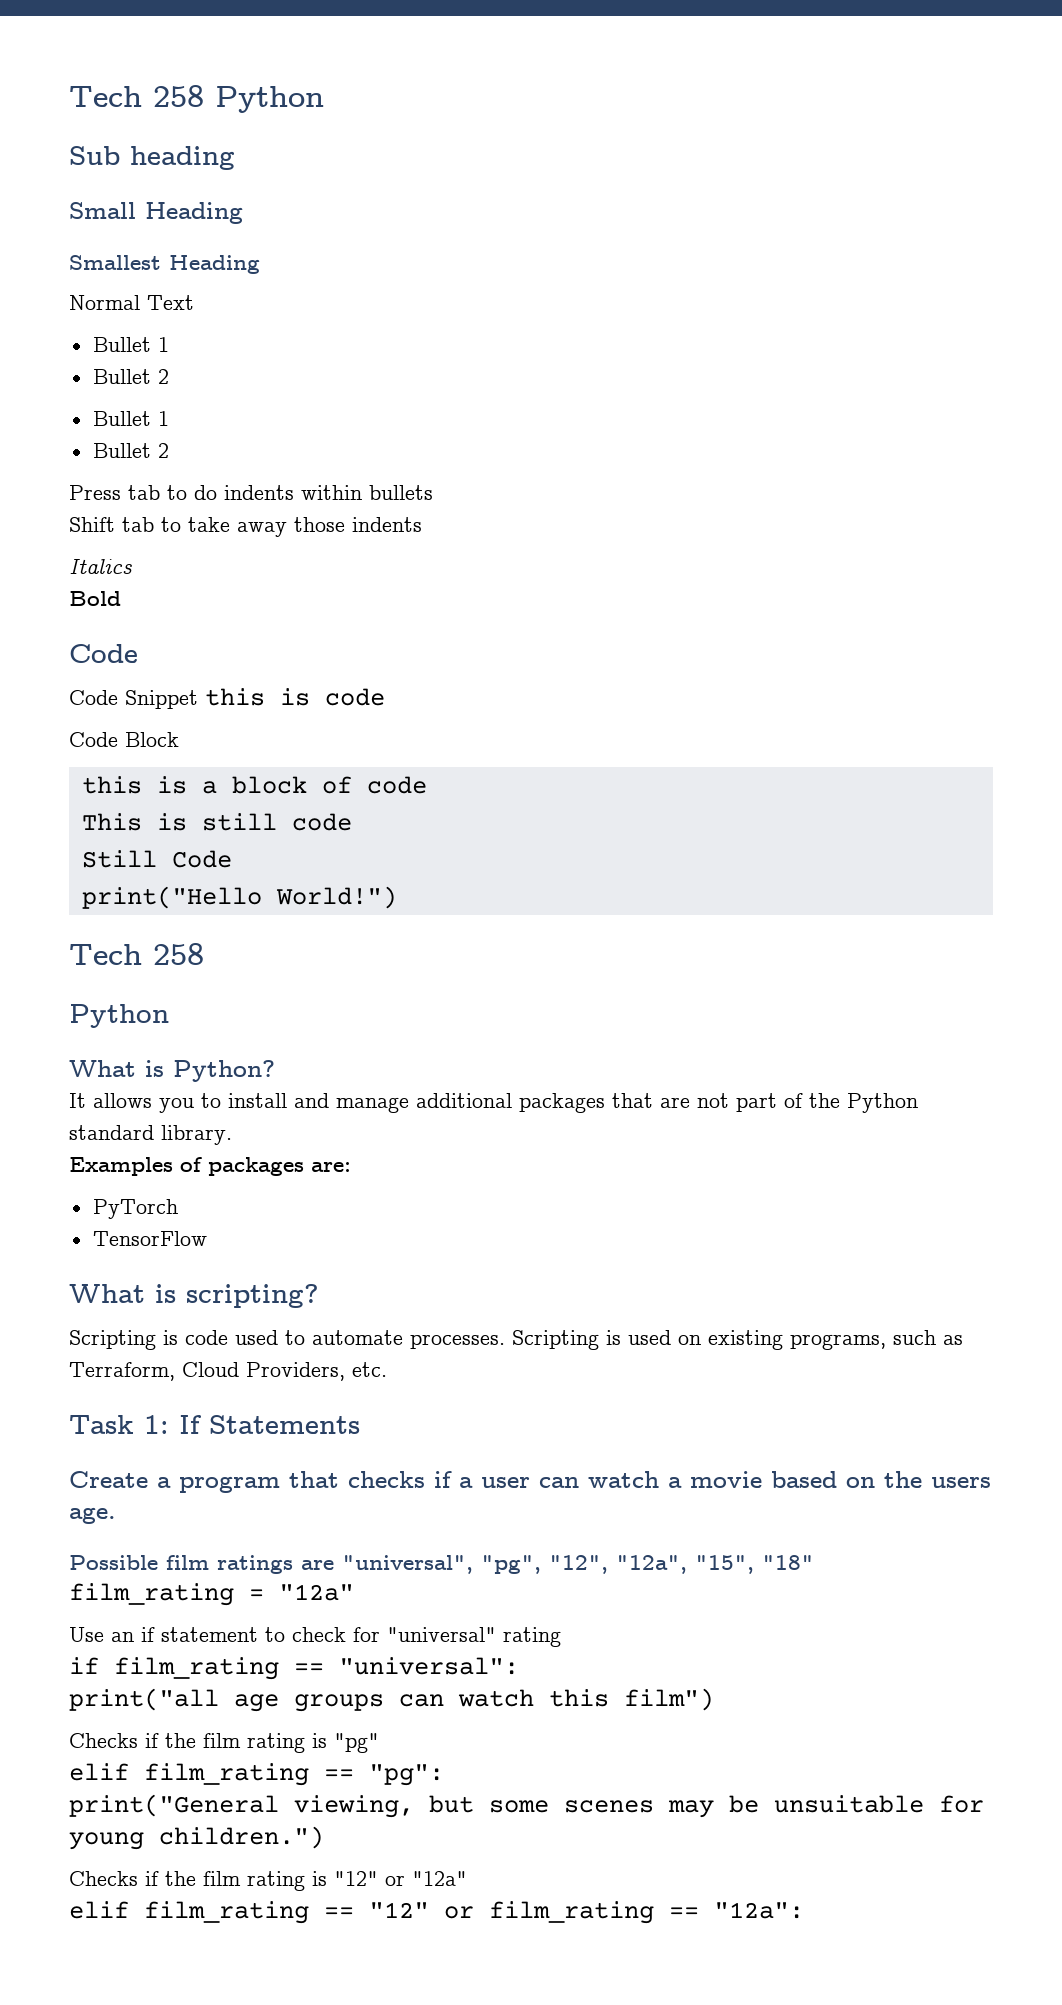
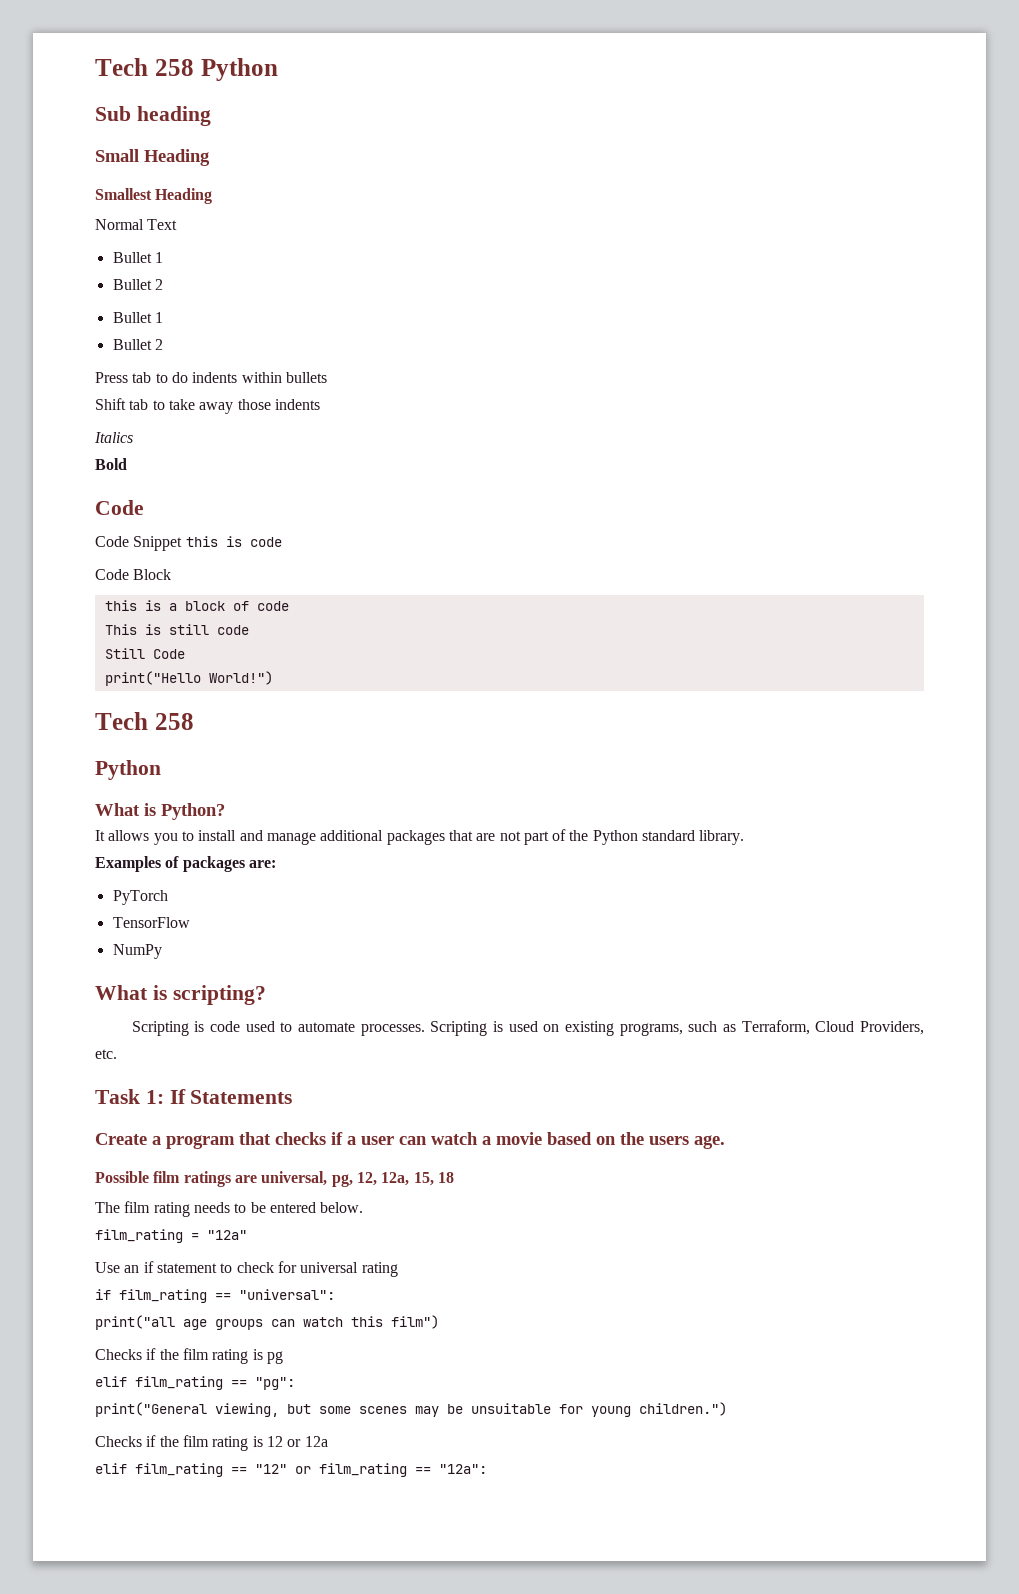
+ NumPy
- Possible film ratings are "universal", "pg", "12", "12a", "15", "18"
+ Possible film ratings are universal, pg, 12, 12a, 15, 18
+ The film rating needs to be entered below.
- Use an if statement to check for "universal" rating
+ Use an if statement to check for universal rating
- Checks if the film rating is "pg"
+ Checks if the film rating is pg
- Checks if the film rating is "12" or "12a"
+ Checks if the film rating is 12 or 12a

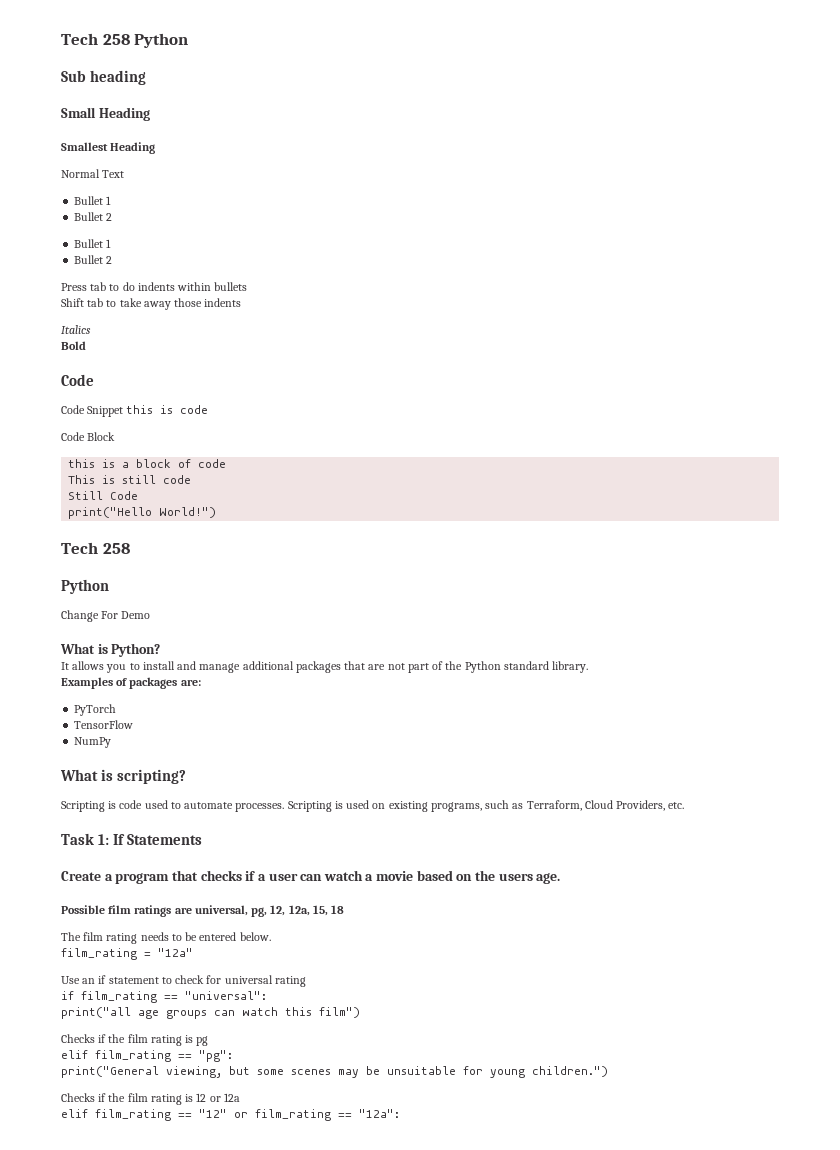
+ Change For Demo

